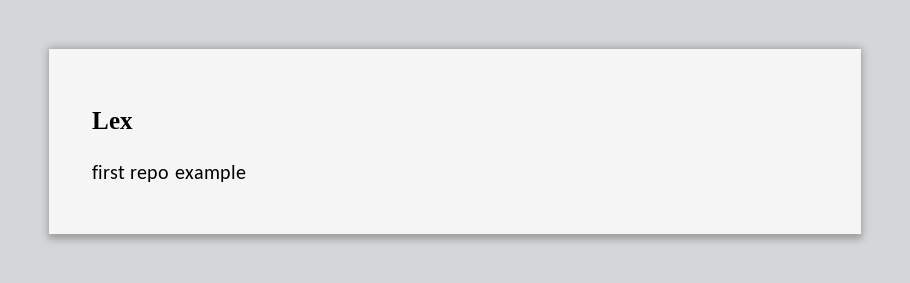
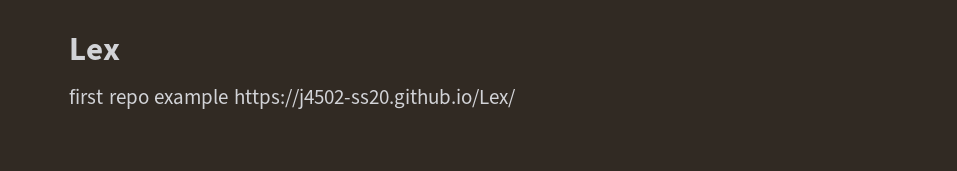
- first repo example
+ first repo example https://j4502-ss20.github.io/Lex/

